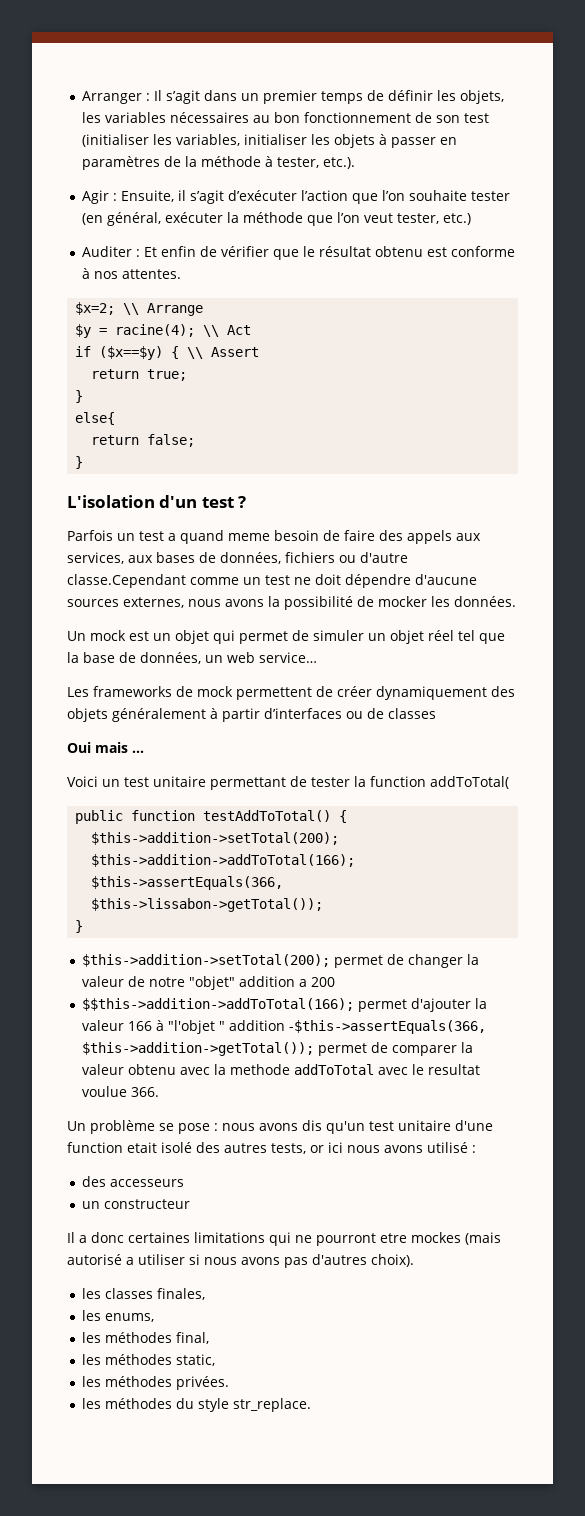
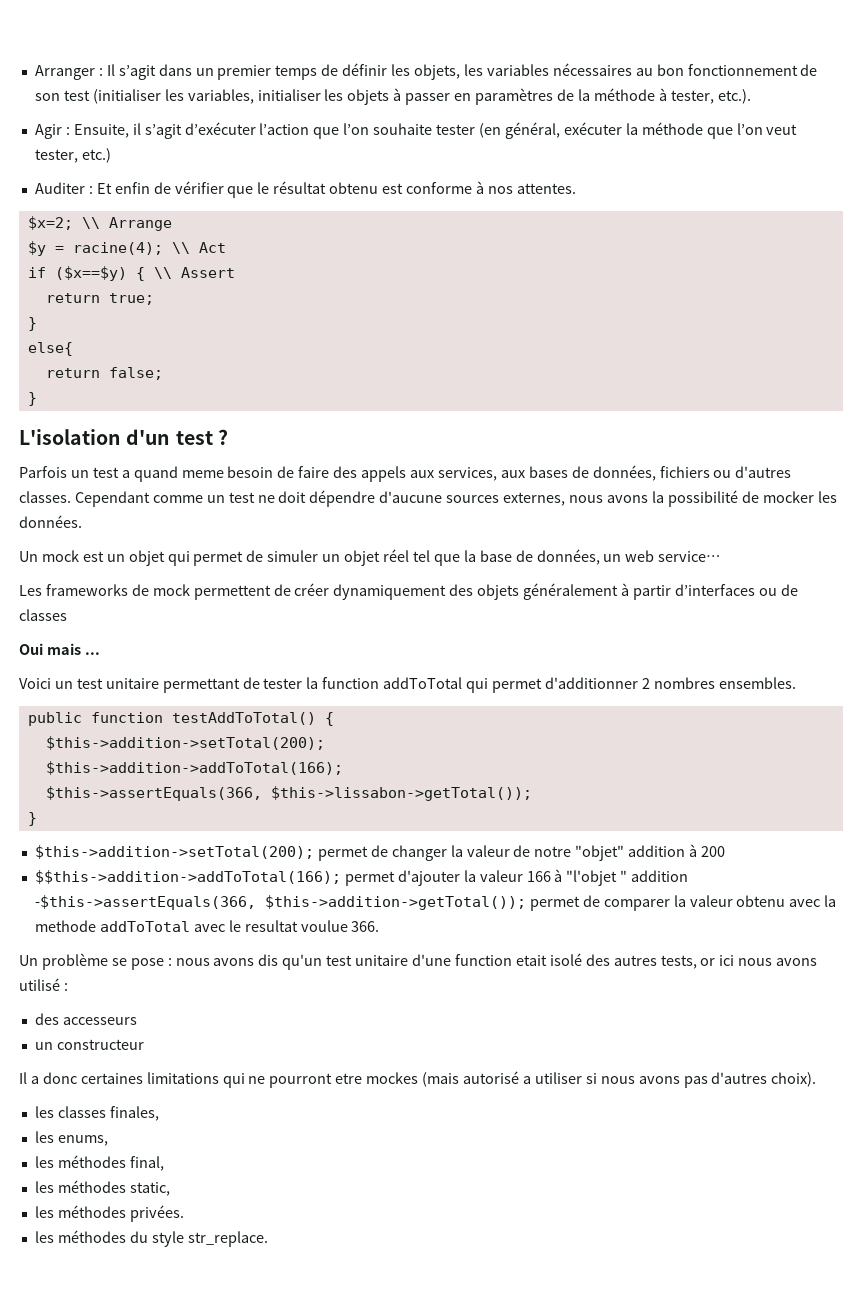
- Parfois un test a quand meme besoin de faire des appels aux services, aux bases de données, fichiers ou d'autre classe.Cependant comme un test ne doit dépendre d'aucune sources externes, nous avons la possibilité de mocker les données.
+ Parfois un test a quand meme besoin de faire des appels aux services, aux bases de données, fichiers ou d'autres classes. Cependant comme un test ne doit dépendre d'aucune sources externes, nous avons la possibilité de mocker les données.
- Voici un test unitaire permettant de tester la function addToTotal(
+ Voici un test unitaire permettant de tester la function addToTotal qui permet d'additionner 2 nombres ensembles.
- $this->addition->setTotal(200); permet de changer la valeur de notre "objet" addition a 200
+ $this->addition->setTotal(200); permet de changer la valeur de notre "objet" addition à 200

